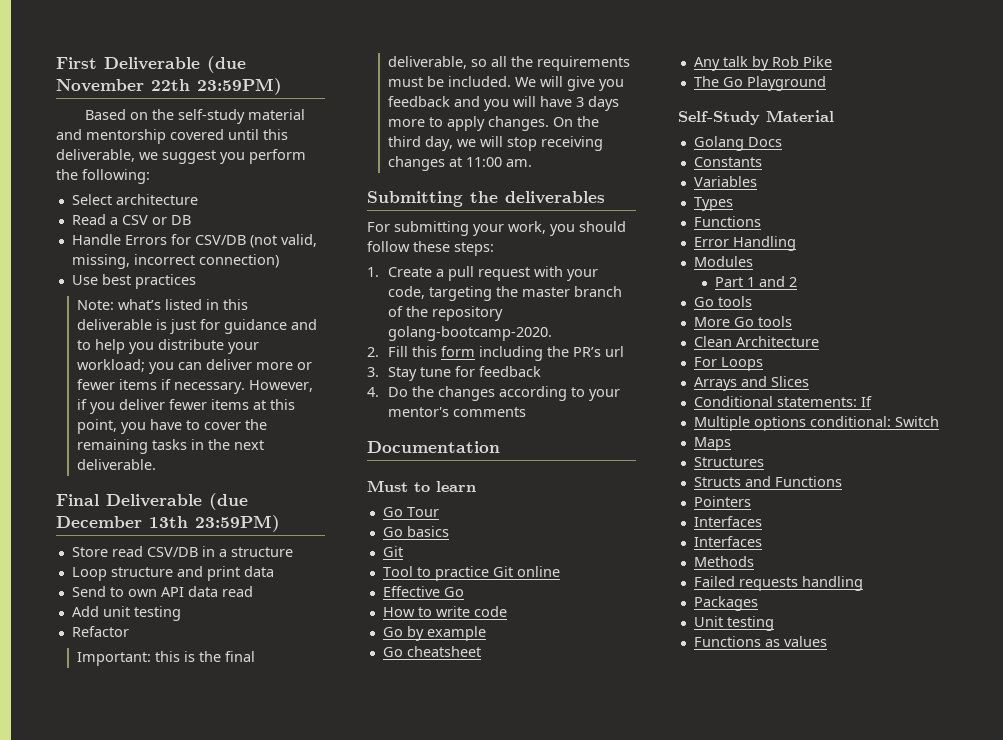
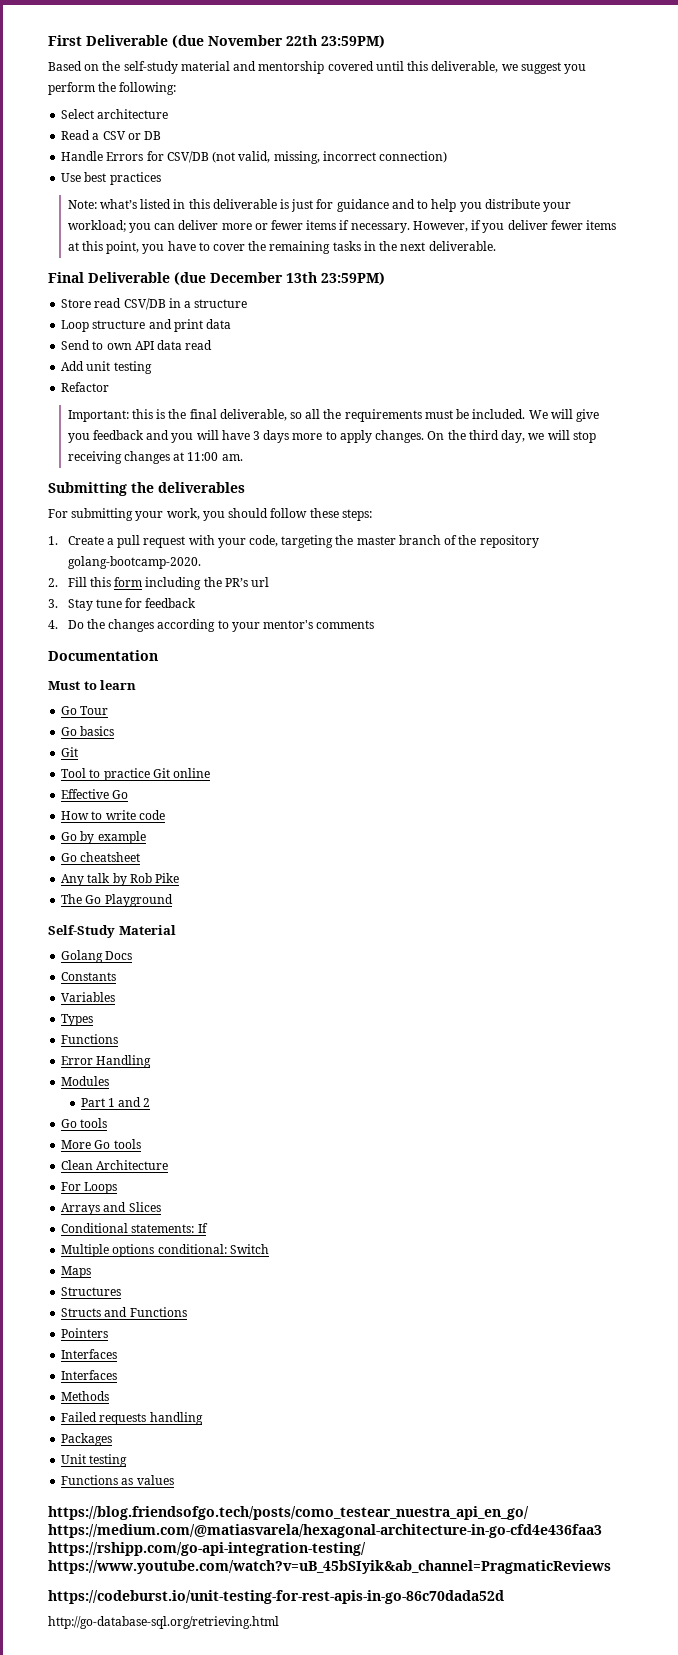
+ https://blog.friendsofgo.tech/posts/como_testear_nuestra_api_en_go/ https://medium.com/@matiasvarela/hexagonal-architecture-in-go-cfd4e436faa3 https://rshipp.com/go-api-integration-testing/ https://www.youtube.com/watch?v=uB_45bSIyik&ab_channel=PragmaticReviews
+ https://codeburst.io/unit-testing-for-rest-apis-in-go-86c70dada52d
+ http://go-database-sql.org/retrieving.html

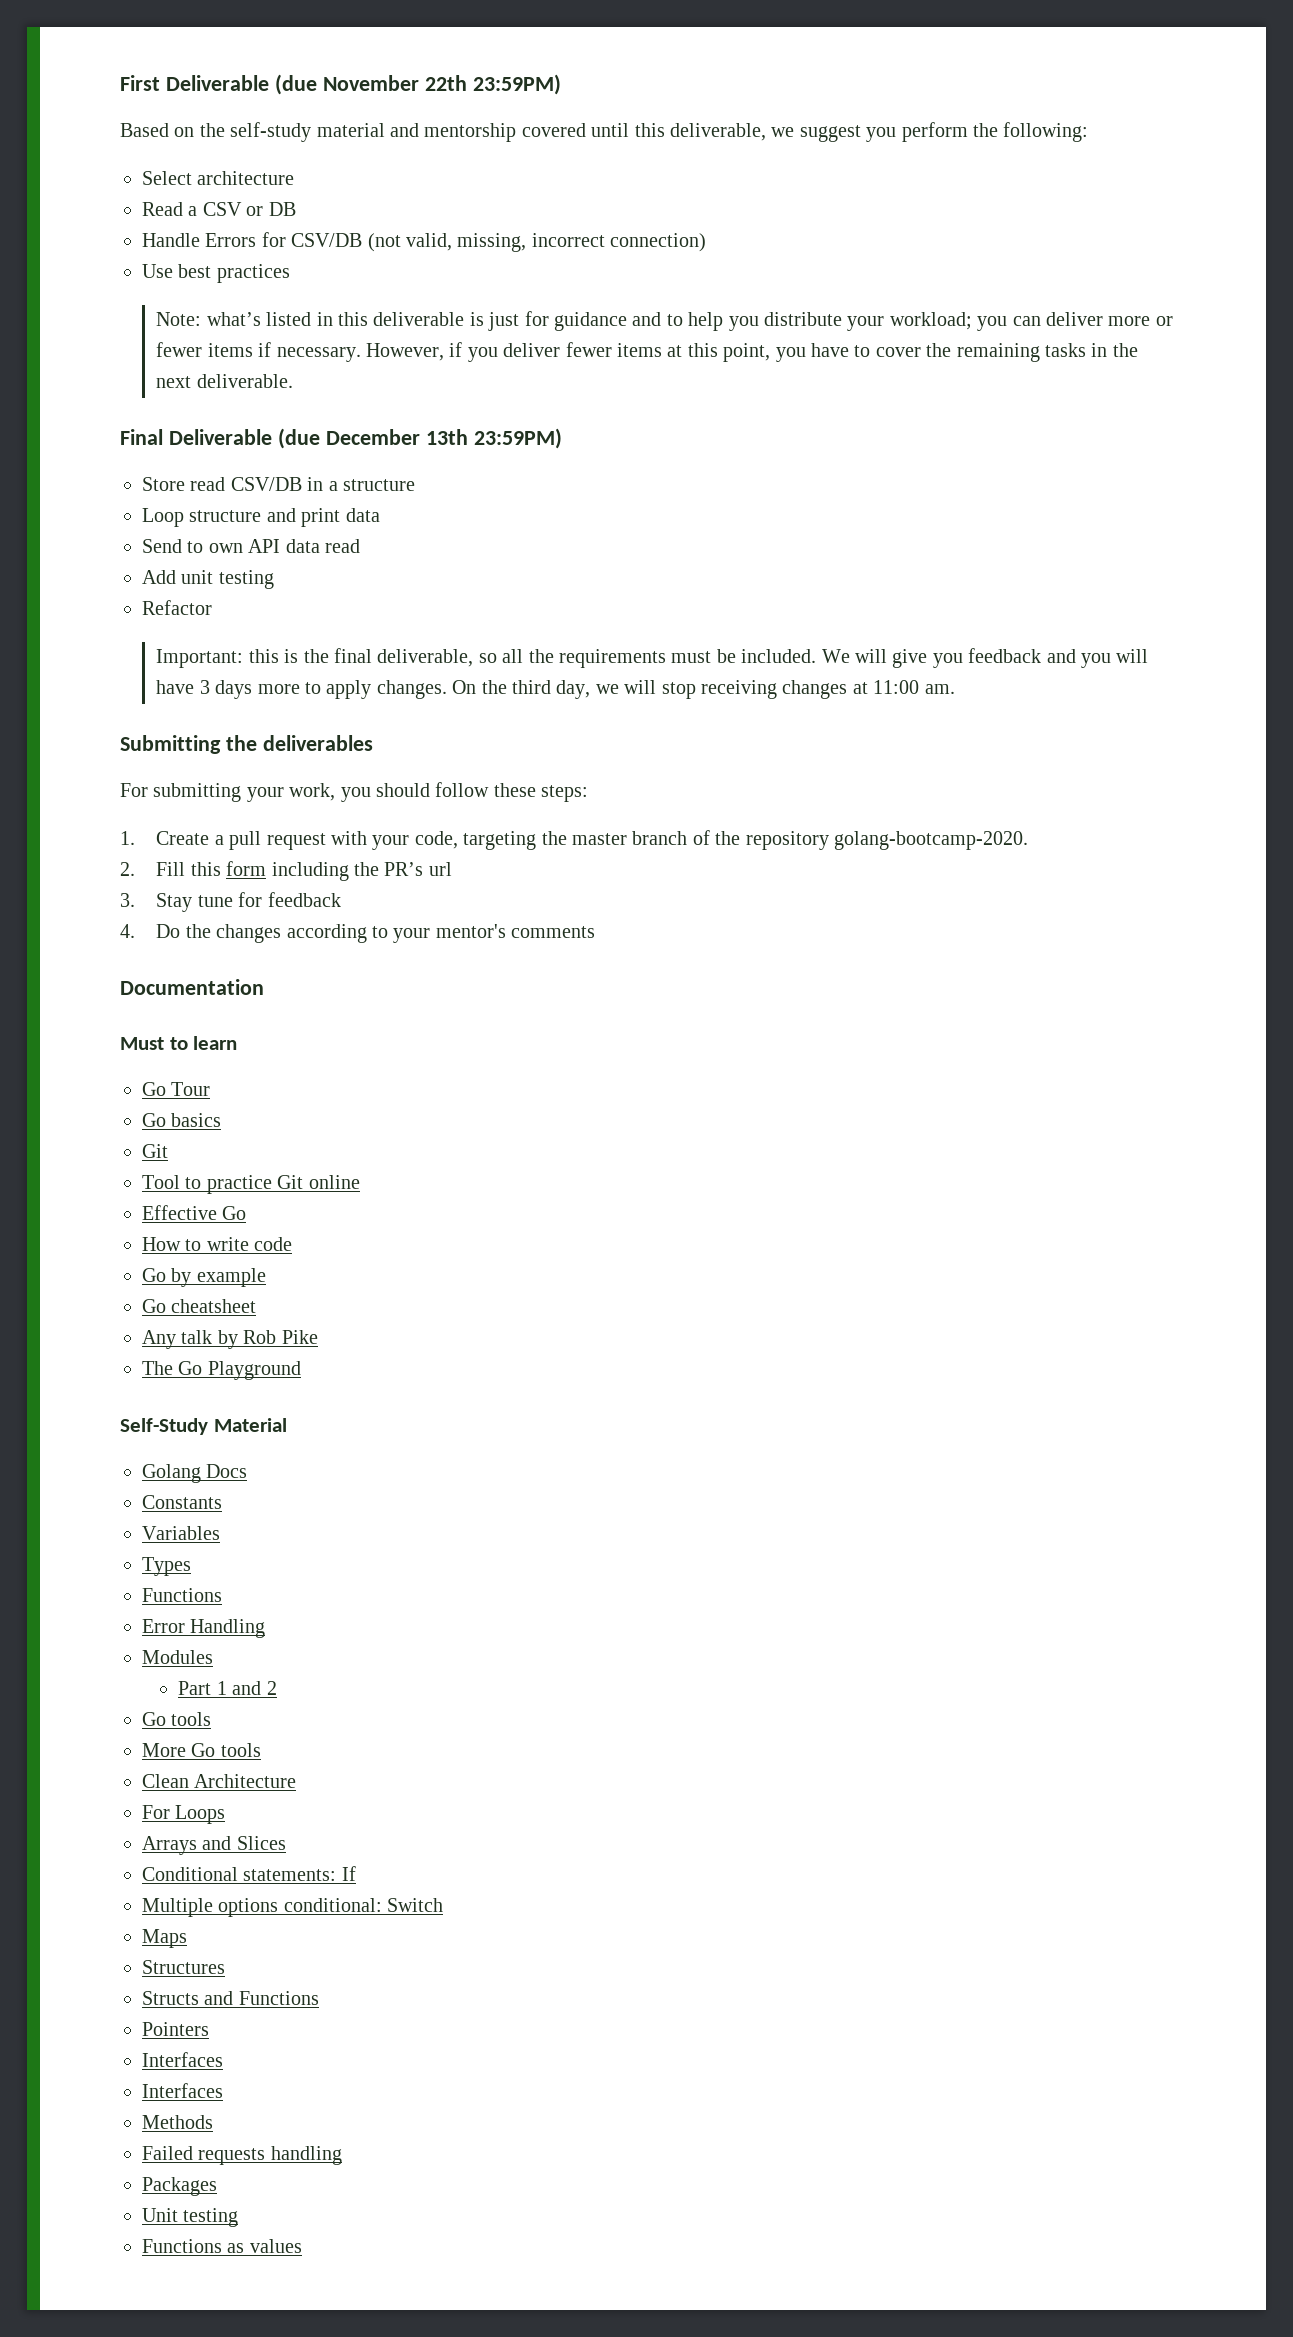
- https://blog.friendsofgo.tech/posts/como_testear_nuestra_api_en_go/ https://medium.com/@matiasvarela/hexagonal-architecture-in-go-cfd4e436faa3 https://rshipp.com/go-api-integration-testing/ https://www.youtube.com/watch?v=uB_45bSIyik&ab_channel=PragmaticReviews
- https://codeburst.io/unit-testing-for-rest-apis-in-go-86c70dada52d
- http://go-database-sql.org/retrieving.html

